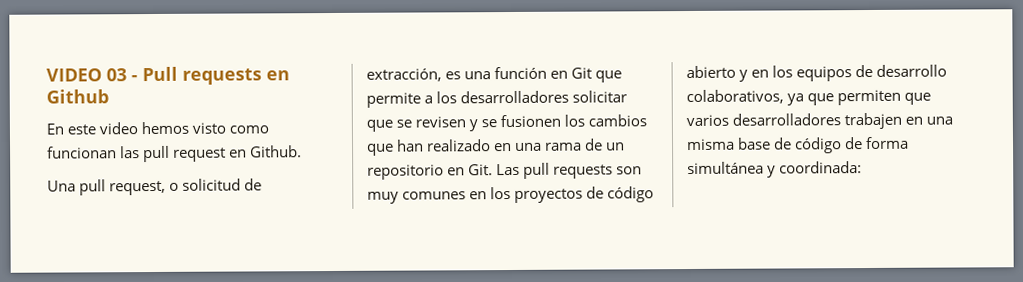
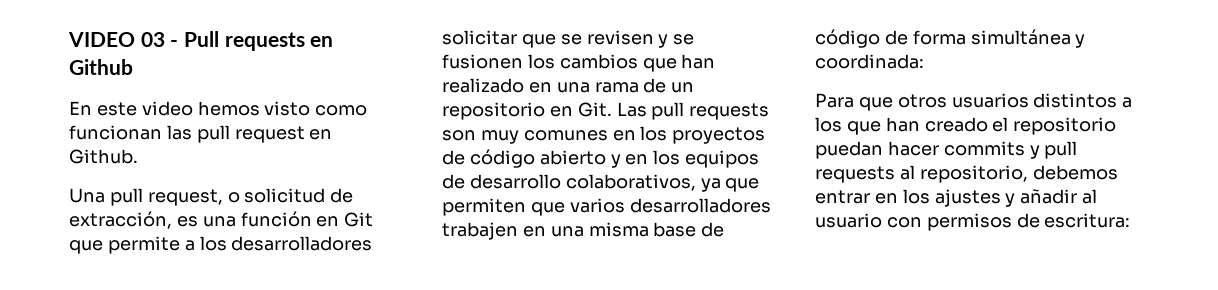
+ Para que otros usuarios distintos a los que han creado el repositorio puedan hacer commits y pull requests al repositorio, debemos entrar en los ajustes y añadir al usuario con permisos de escritura:

